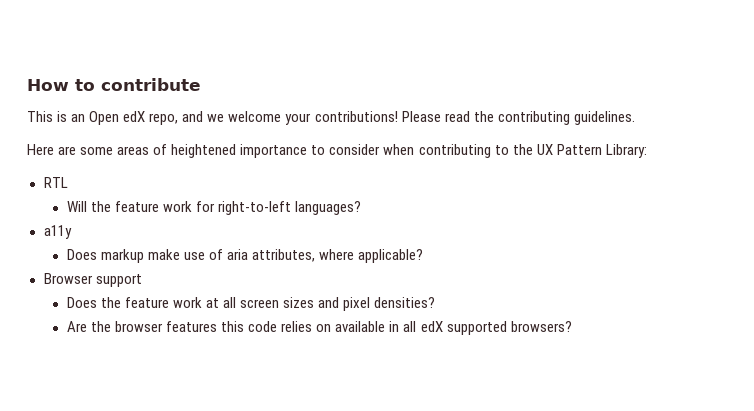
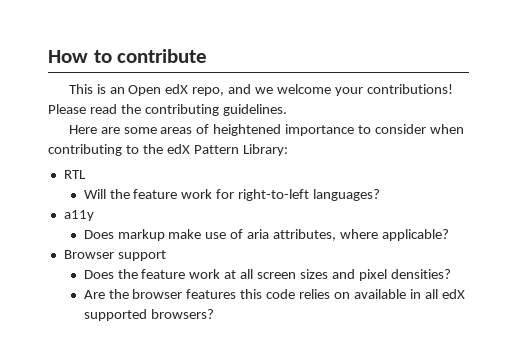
- Here are some areas of heightened importance to consider when contributing to the UX Pattern Library:
+ Here are some areas of heightened importance to consider when contributing to the edX Pattern Library:

